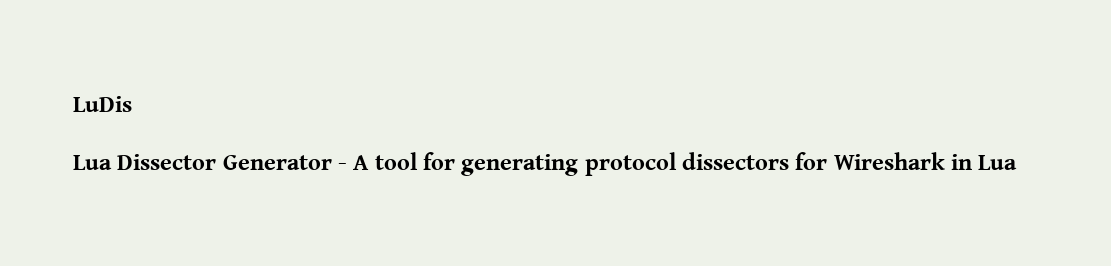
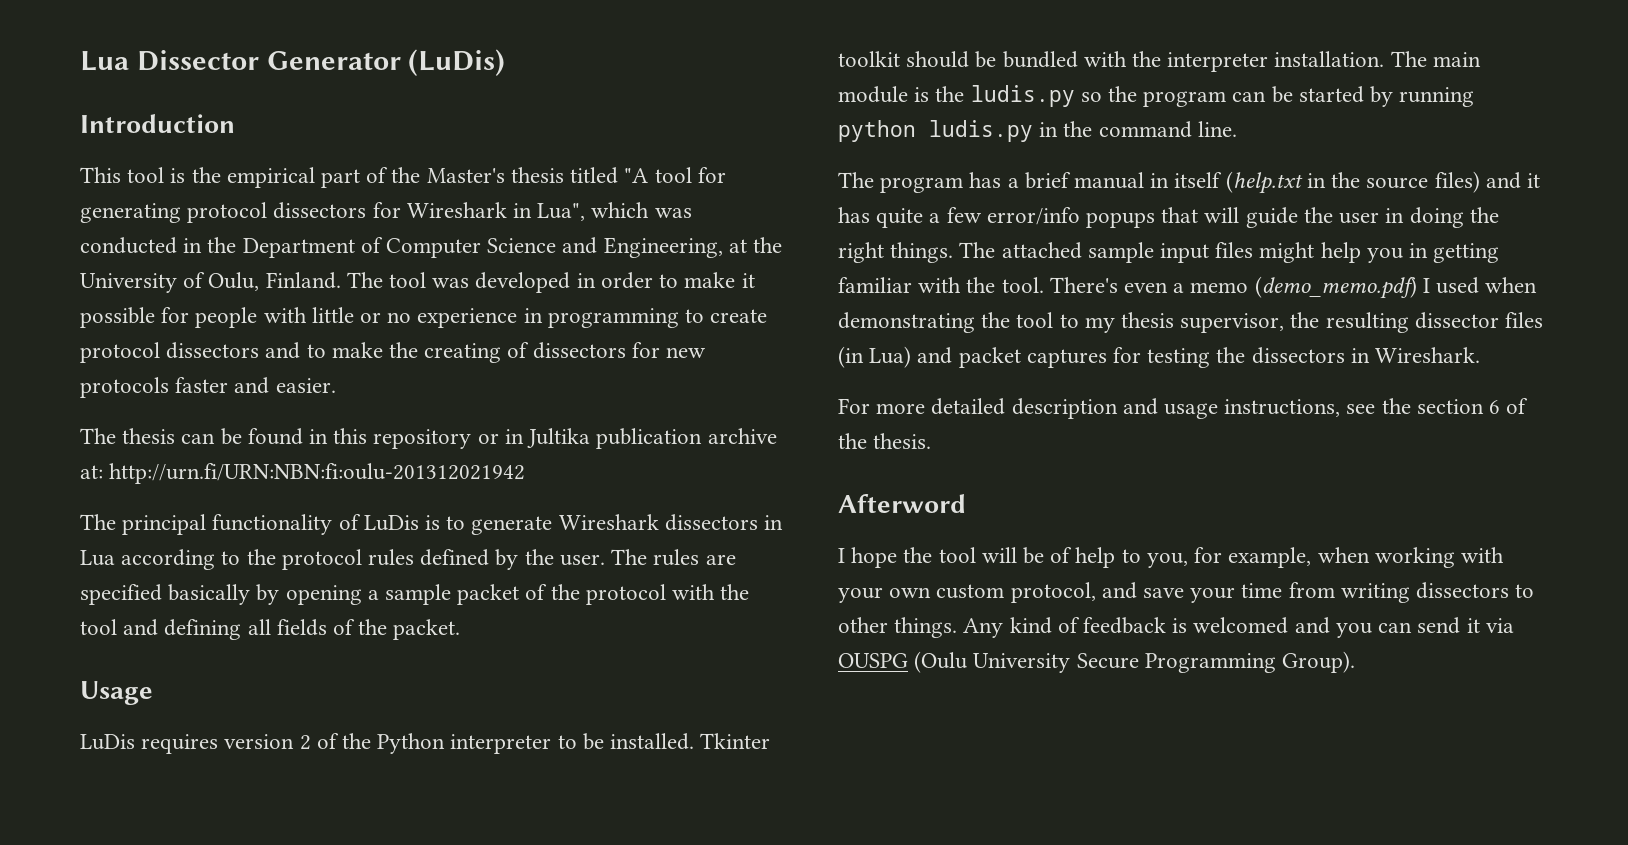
- LuDis
- Lua Dissector Generator - A tool for generating protocol dissectors for Wireshark in Lua
+ Lua Dissector Generator (LuDis)
+ Introduction
+ This tool is the empirical part of the Master's thesis titled "A tool for generating protocol dissectors for Wireshark in Lua", which was conducted in the Department of Computer Science and Engineering, at the University of Oulu, Finland. The tool was developed in order to make it possible for people with little or no experience in programming to create protocol dissectors and to make the creating of dissectors for new protocols faster and easier.
+ The thesis can be found in this repository or in Jultika publication archive at: http://urn.fi/URN:NBN:fi:oulu-201312021942
+ The principal functionality of LuDis is to generate Wireshark dissectors in Lua according to the protocol rules defined by the user. The rules are specified basically by opening a sample packet of the protocol with the tool and defining all fields of the packet.
+ Usage
+ LuDis requires version 2 of the Python interpreter to be installed. Tkinter toolkit should be bundled with the interpreter installation. The main module is the ludis.py so the program can be started by running python ludis.py in the command line.
+ The program has a brief manual in itself (help.txt in the source files) and it has quite a few error/info popups that will guide the user in doing the right things. The attached sample input files might help you in getting familiar with the tool. There's even a memo (demo_memo.pdf) I used when demonstrating the tool to my thesis supervisor, the resulting dissector files (in Lua) and packet captures for testing the dissectors in Wireshark.
+ For more detailed description and usage instructions, see the section 6 of the thesis.
+ Afterword
+ I hope the tool will be of help to you, for example, when working with your own custom protocol, and save your time from writing dissectors to other things. Any kind of feedback is welcomed and you can send it via OUSPG (Oulu University Secure Programming Group).

